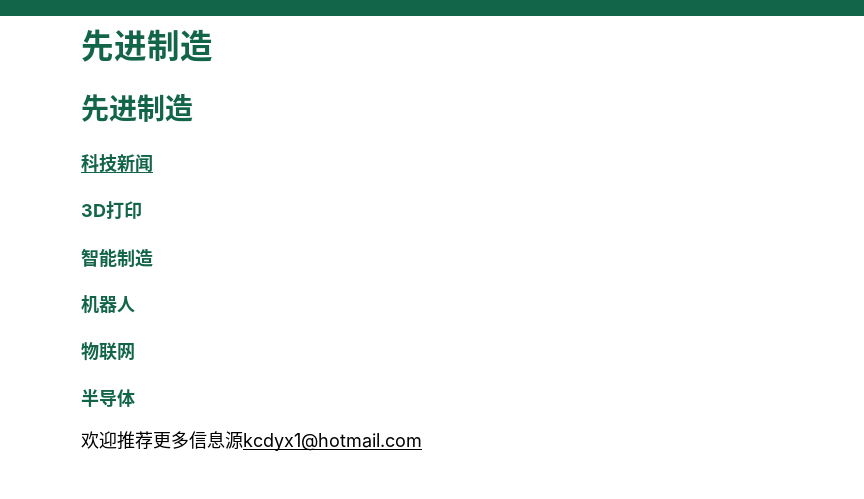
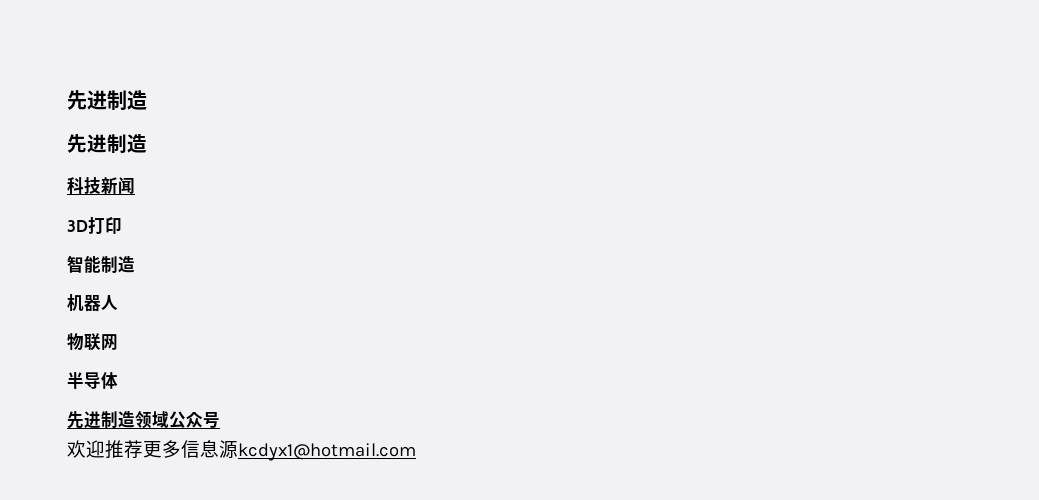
+ 先进制造领域公众号

